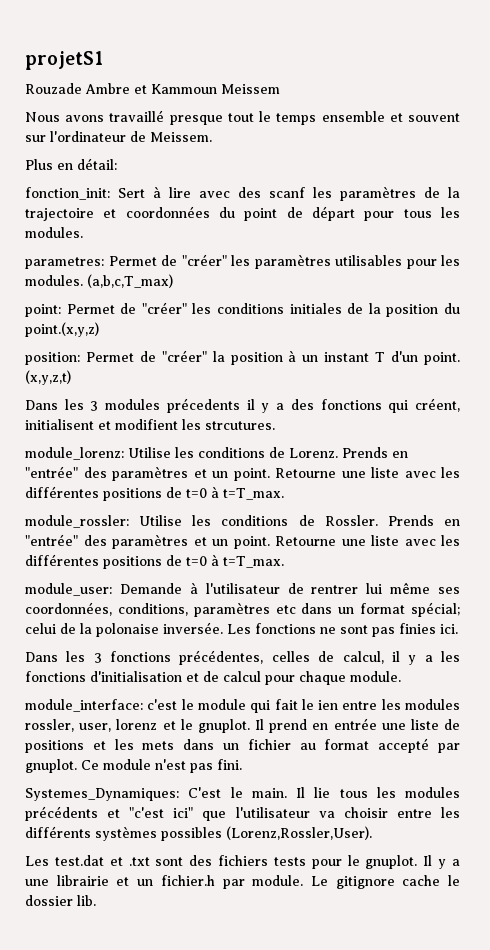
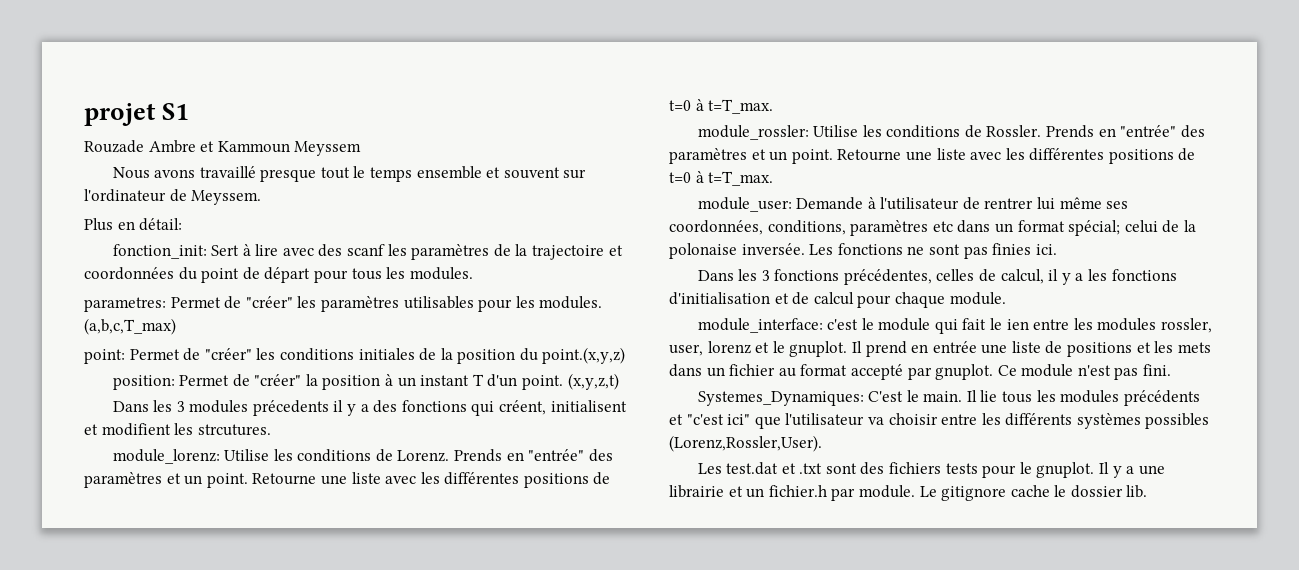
- projetS1
+ projet S1
- Rouzade Ambre et Kammoun Meissem
+ Rouzade Ambre et Kammoun Meyssem
- Nous avons travaillé presque tout le temps ensemble et souvent sur l'ordinateur de Meissem.
+ Nous avons travaillé presque tout le temps ensemble et souvent sur l'ordinateur de Meyssem.

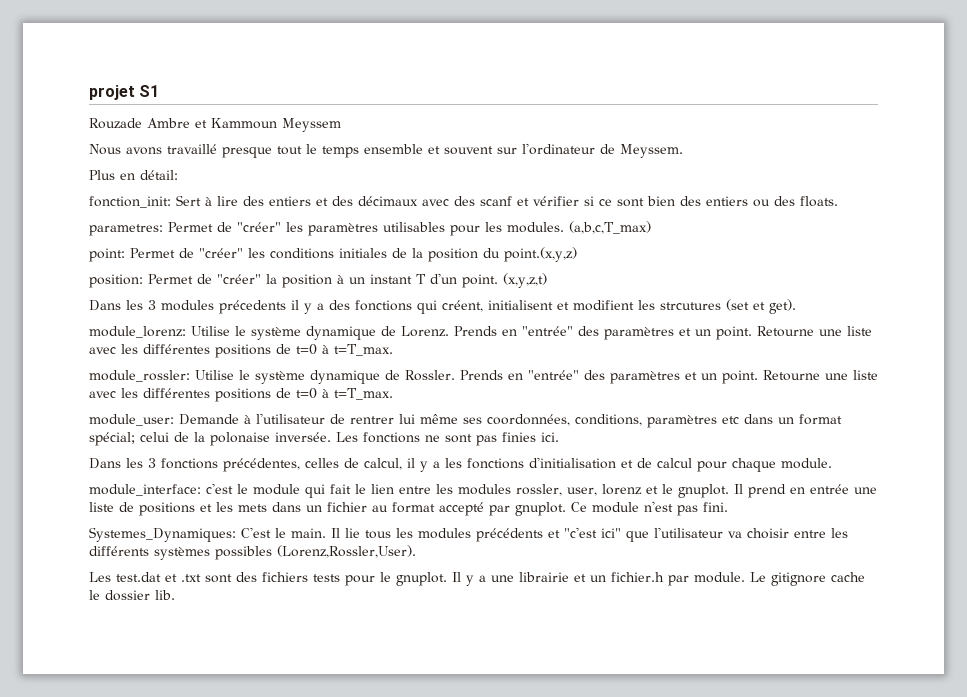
- fonction_init: Sert à lire avec des scanf les paramètres de la trajectoire et coordonnées du point de départ pour tous les modules.
+ fonction_init: Sert à lire des entiers et des décimaux avec des scanf et vérifier si ce sont bien des entiers ou des floats.
- Dans les 3 modules précedents il y a des fonctions qui créent, initialisent et modifient les strcutures.
+ Dans les 3 modules précedents il y a des fonctions qui créent, initialisent et modifient les strcutures (set et get).
- module_lorenz: Utilise les conditions de Lorenz.
+ module_lorenz: Utilise le système dynamique de Lorenz.
- module_rossler: Utilise les conditions de Rossler.
+ module_rossler: Utilise le système dynamique de Rossler.
- module_interface: c'est le module qui fait le ien entre les modules rossler, user, lorenz et le gnuplot.
+ module_interface: c'est le module qui fait le lien entre les modules rossler, user, lorenz et le gnuplot.

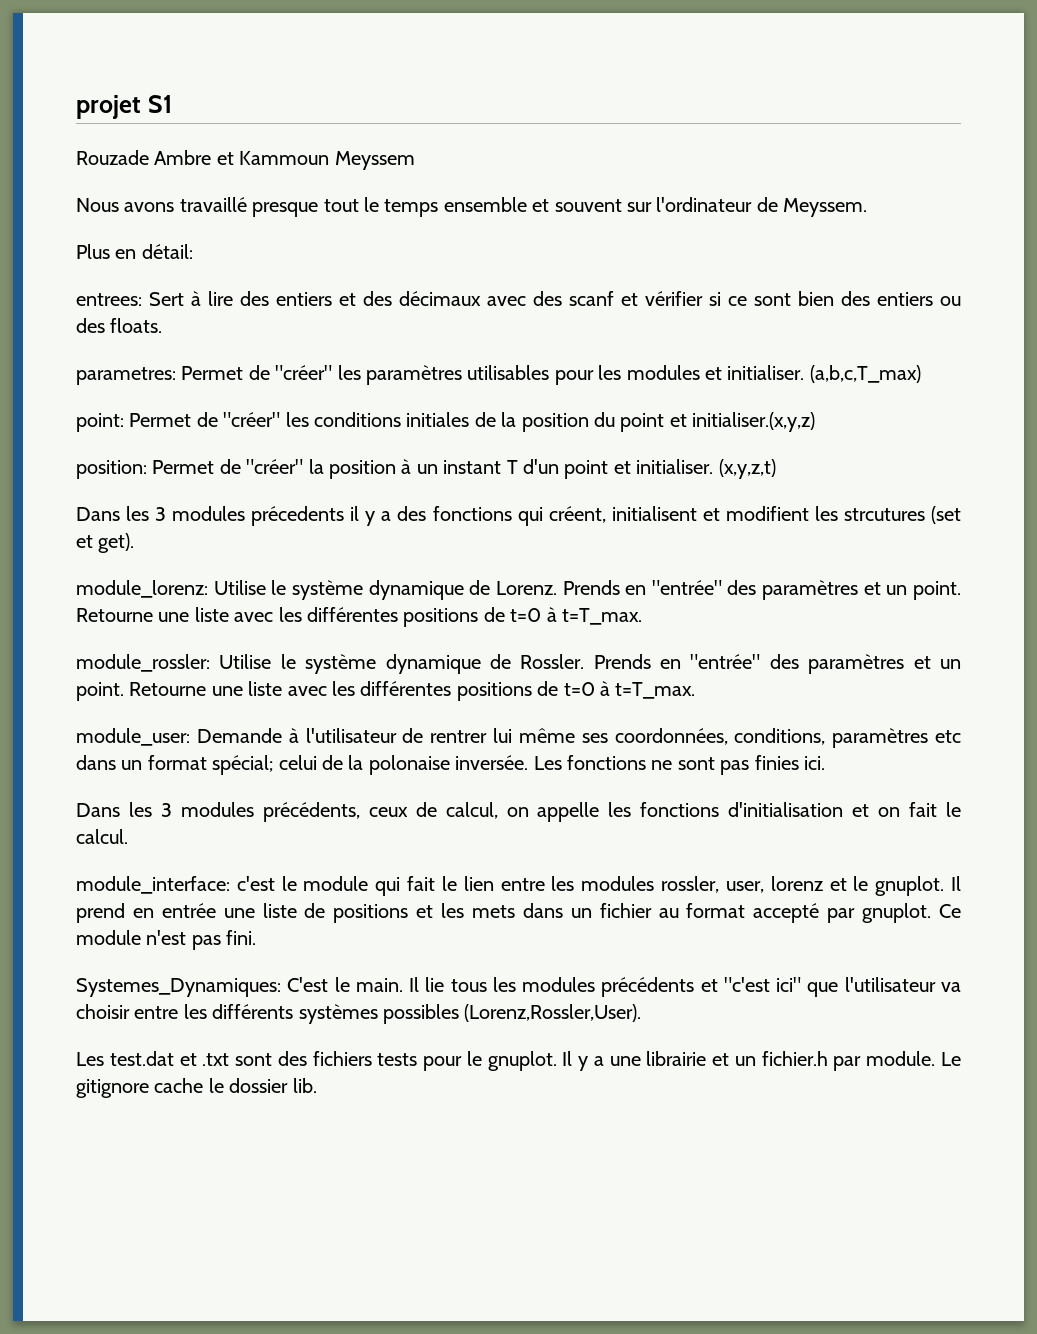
- fonction_init: Sert à lire des entiers et des décimaux avec des scanf et vérifier si ce sont bien des entiers ou des floats.
+ entrees: Sert à lire des entiers et des décimaux avec des scanf et vérifier si ce sont bien des entiers ou des floats.
- parametres: Permet de "créer" les paramètres utilisables pour les modules.
+ parametres: Permet de "créer" les paramètres utilisables pour les modules et initialiser.
- point: Permet de "créer" les conditions initiales de la position du point.(x,y,z)
+ point: Permet de "créer" les conditions initiales de la position du point et initialiser.(x,y,z)
- position: Permet de "créer" la position à un instant T d'un point.
+ position: Permet de "créer" la position à un instant T d'un point et initialiser.
- Dans les 3 fonctions précédentes, celles de calcul, il y a les fonctions d'initialisation et de calcul pour chaque module.
+ Dans les 3 modules précédents, ceux de calcul, on appelle les fonctions d'initialisation et on fait le calcul.

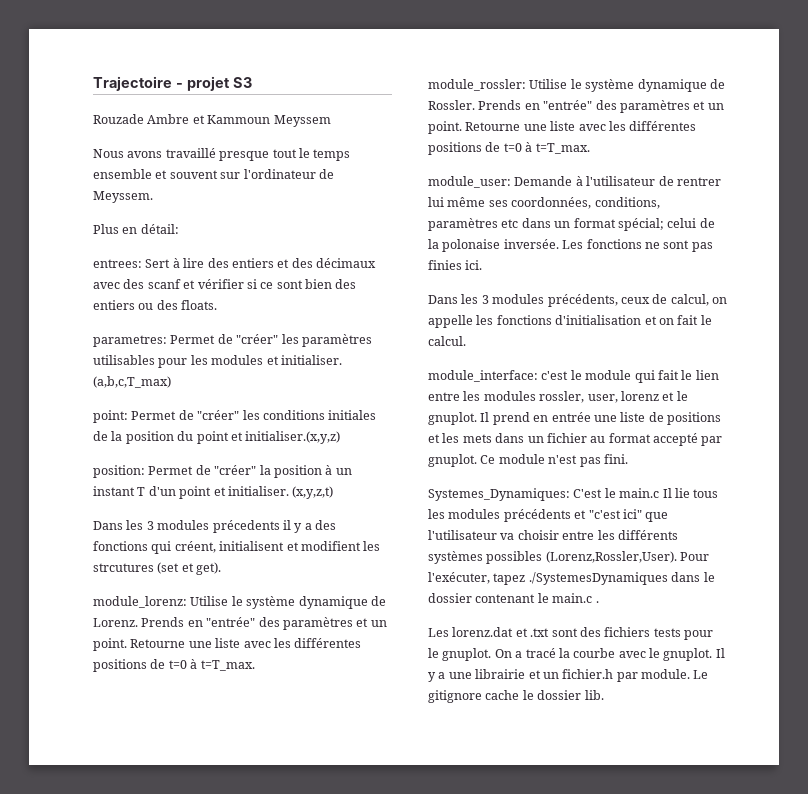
- projet S1
+ Trajectoire - projet S3
- Systemes_Dynamiques: C'est le main. Il lie tous les modules précédents et "c'est ici" que l'utilisateur va choisir entre les différents systèmes possibles (Lorenz,Rossler,User).
- Les test.dat et .txt sont des fichiers tests pour le gnuplot.
+ Systemes_Dynamiques: C'est le main.c Il lie tous les modules précédents et "c'est ici" que l'utilisateur va choisir entre les différents systèmes possibles (Lorenz,Rossler,User). Pour l'exécuter, tapez ./SystemesDynamiques dans le dossier contenant le main.c .
+ Les lorenz.dat et .txt sont des fichiers tests pour le gnuplot.
+ On a tracé la courbe avec le gnuplot.

